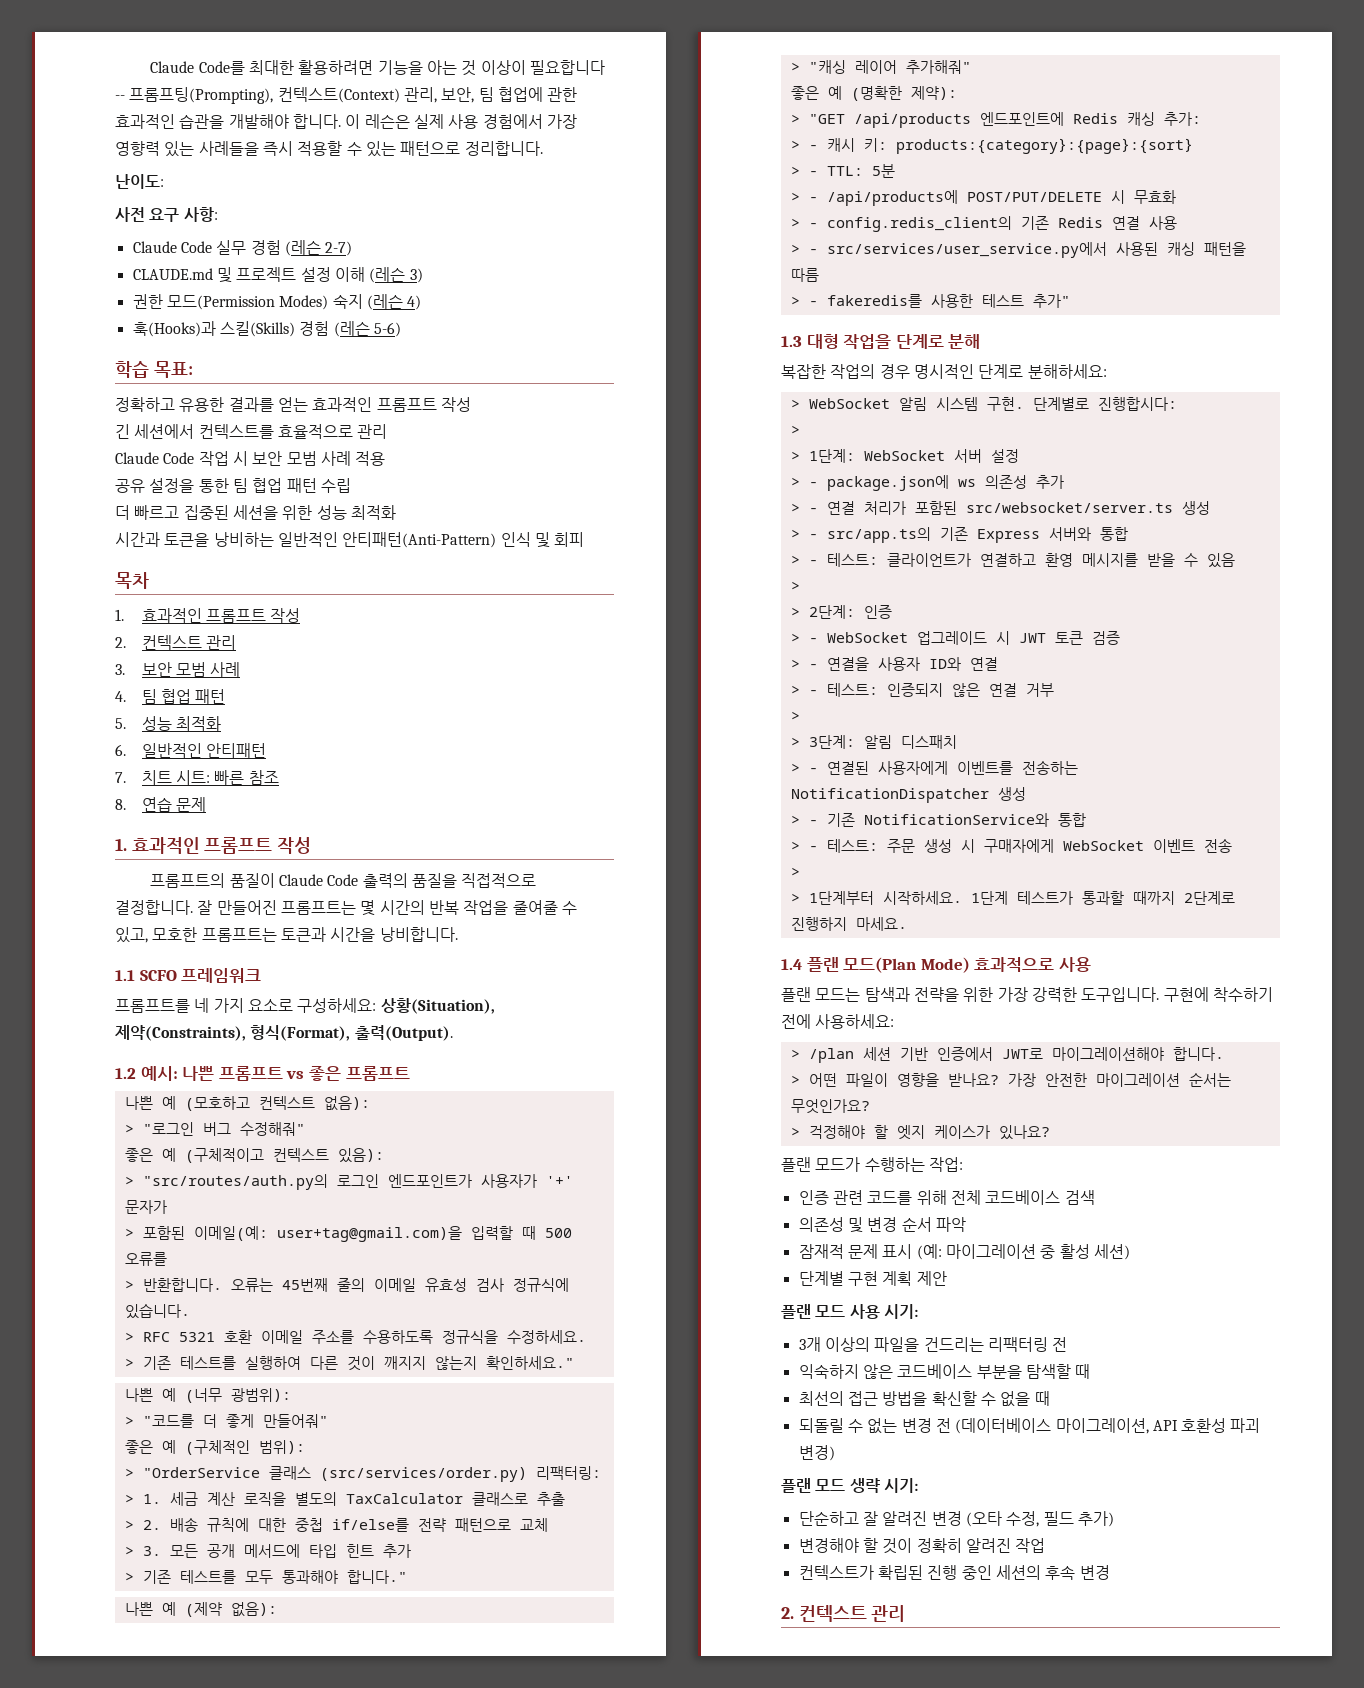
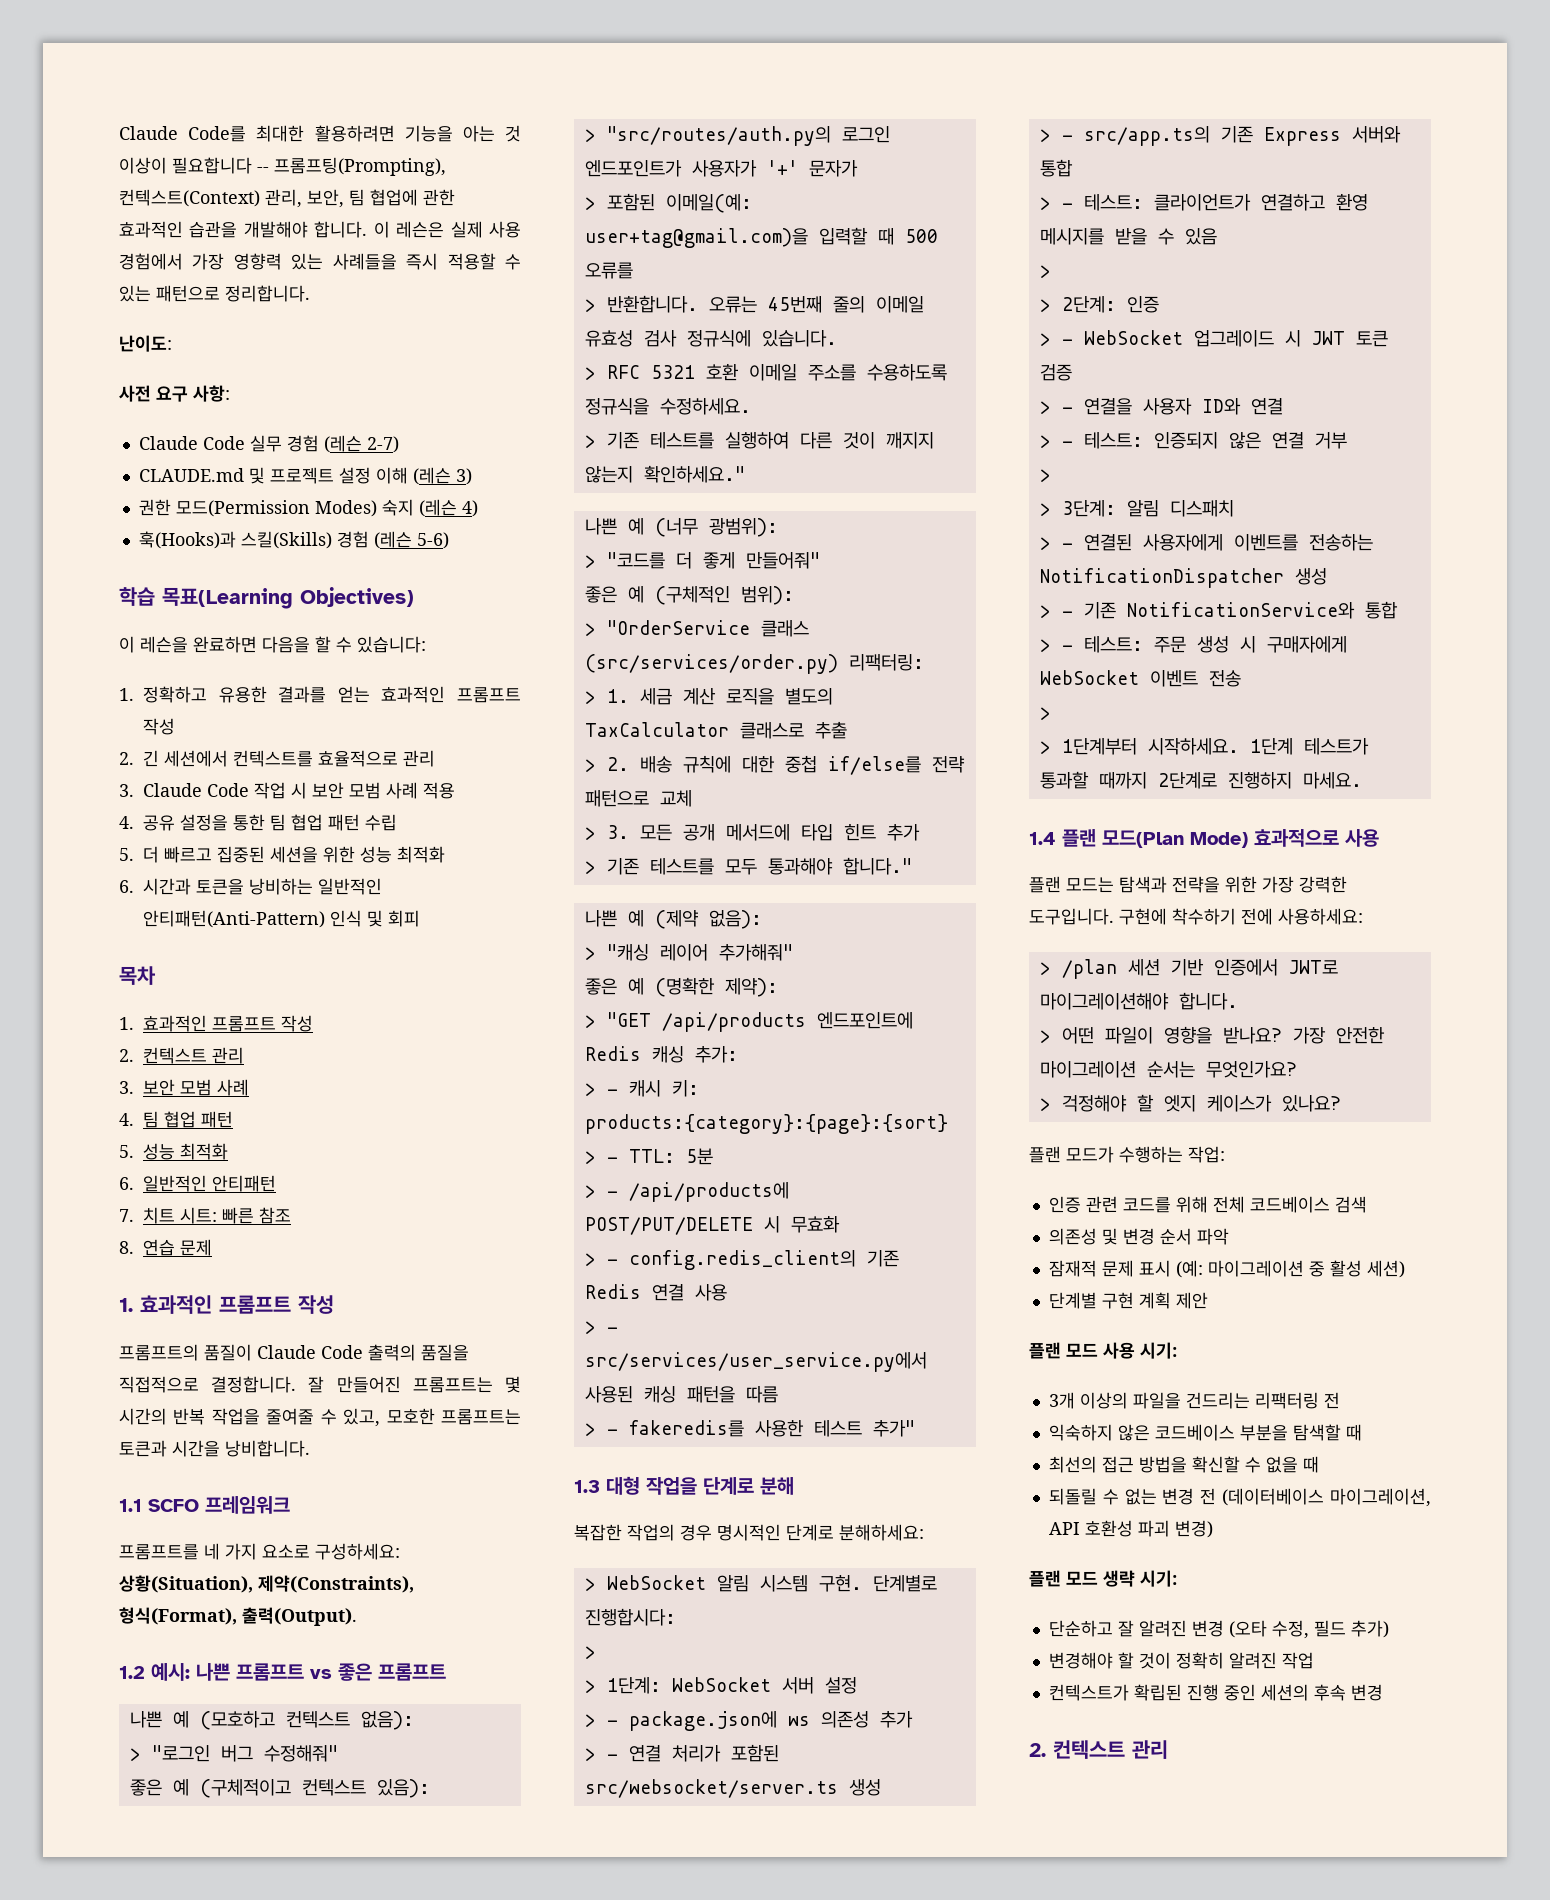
- 학습 목표:
- 정확하고 유용한 결과를 얻는 효과적인 프롬프트 작성
+ 학습 목표(Learning Objectives)
+ 이 레슨을 완료하면 다음을 할 수 있습니다:
+ 1. 정확하고 유용한 결과를 얻는 효과적인 프롬프트 작성
- 긴 세션에서 컨텍스트를 효율적으로 관리
+ 2. 긴 세션에서 컨텍스트를 효율적으로 관리
- Claude Code 작업 시 보안 모범 사례 적용
+ 3. Claude Code 작업 시 보안 모범 사례 적용
- 공유 설정을 통한 팀 협업 패턴 수립
+ 4. 공유 설정을 통한 팀 협업 패턴 수립
- 더 빠르고 집중된 세션을 위한 성능 최적화
+ 5. 더 빠르고 집중된 세션을 위한 성능 최적화
- 시간과 토큰을 낭비하는 일반적인 안티패턴(Anti-Pattern) 인식 및 회피
+ 6. 시간과 토큰을 낭비하는 일반적인 안티패턴(Anti-Pattern) 인식 및 회피

